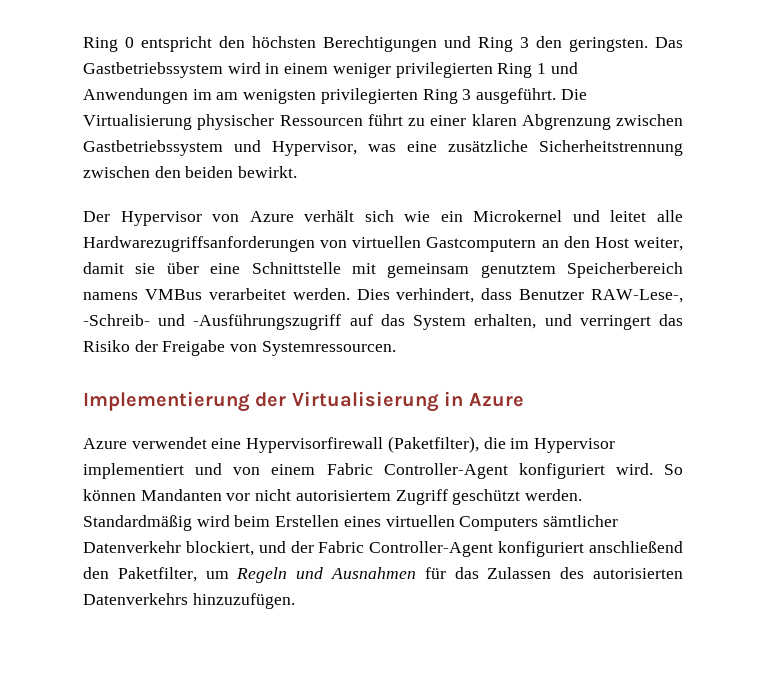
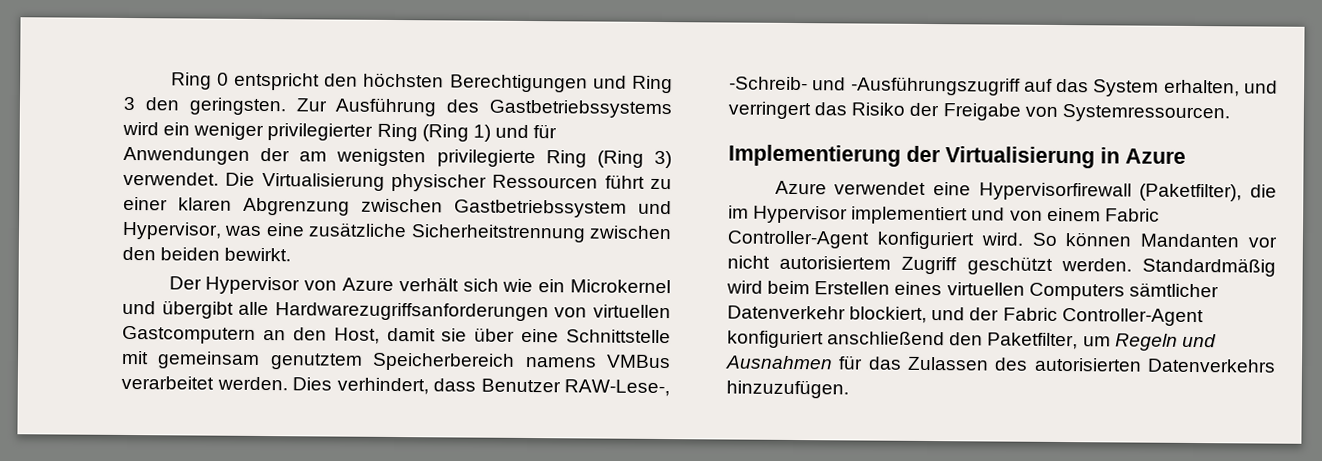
- Das Gastbetriebssystem wird in einem weniger privilegierten Ring 1 und Anwendungen im am wenigsten privilegierten Ring 3 ausgeführt.
+ Zur Ausführung des Gastbetriebssystems wird ein weniger privilegierter Ring (Ring 1) und für Anwendungen der am wenigsten privilegierte Ring (Ring 3) verwendet.
- Der Hypervisor von Azure verhält sich wie ein Microkernel und leitet alle Hardwarezugriffsanforderungen von virtuellen Gastcomputern an den Host weiter, damit sie über eine Schnittstelle mit gemeinsam genutztem Speicherbereich namens VMBus verarbeitet werden.
+ Der Hypervisor von Azure verhält sich wie ein Microkernel und übergibt alle Hardwarezugriffsanforderungen von virtuellen Gastcomputern an den Host, damit sie über eine Schnittstelle mit gemeinsam genutztem Speicherbereich namens VMBus verarbeitet werden.

